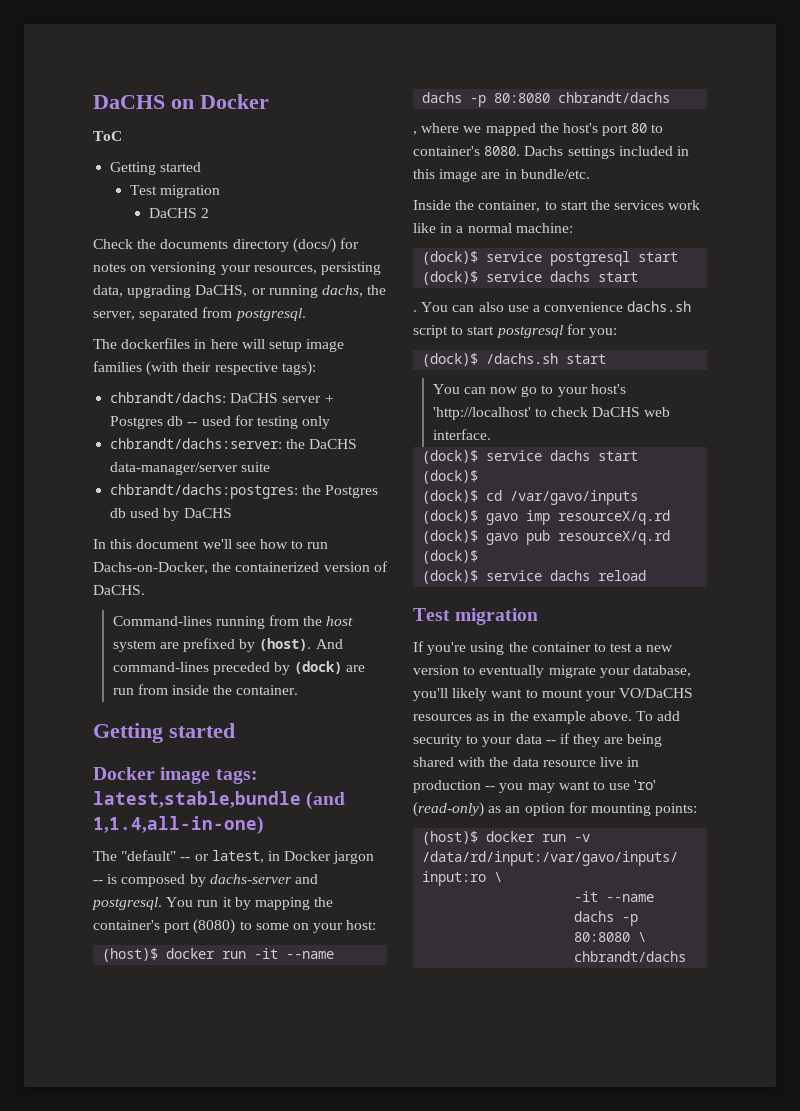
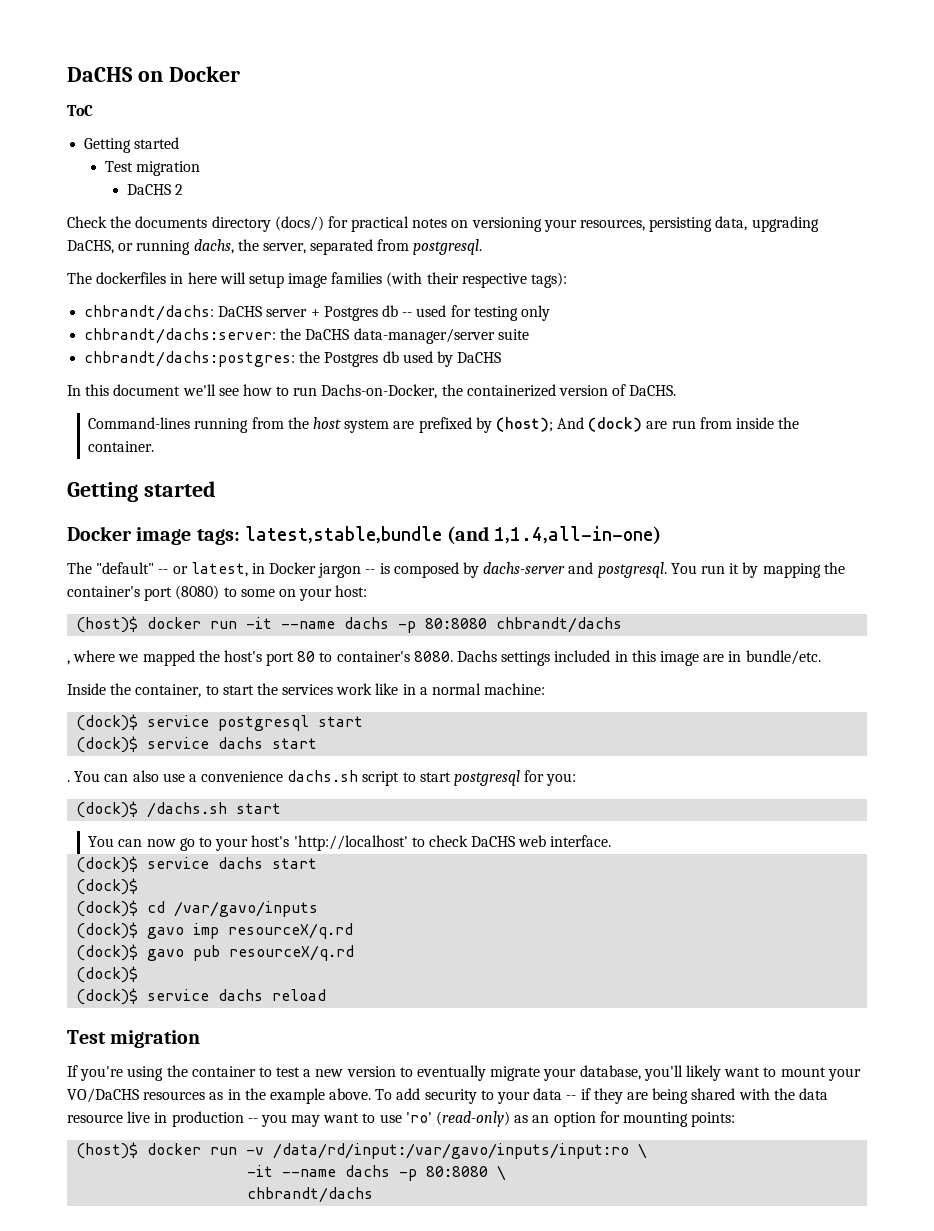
- Check the documents directory (docs/) for notes on versioning your resources, persisting data, upgrading DaCHS, or running dachs, the server, separated from postgresql.
+ Check the documents directory (docs/) for practical notes on versioning your resources, persisting data, upgrading DaCHS, or running dachs, the server, separated from postgresql.
- Command-lines running from the host system are prefixed by (host). And command-lines preceded by (dock) are run from inside the container.
+ Command-lines running from the host system are prefixed by (host); And (dock) are run from inside the container.

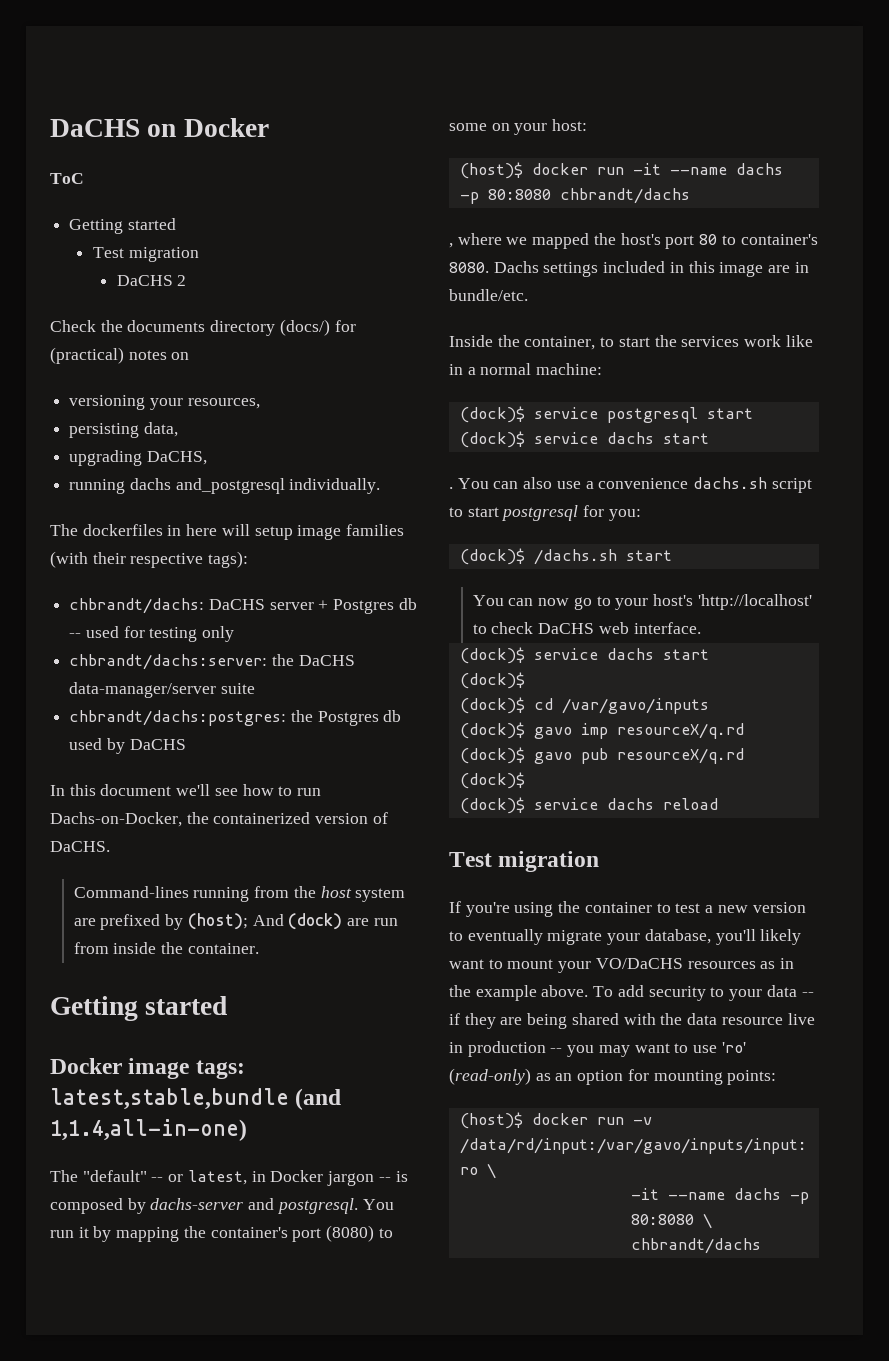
- Check the documents directory (docs/) for practical notes on versioning your resources, persisting data, upgrading DaCHS, or running dachs, the server, separated from postgresql.
+ Check the documents directory (docs/) for (practical) notes on
+ versioning your resources,
+ persisting data,
+ upgrading DaCHS,
+ running dachs and_postgresql individually.

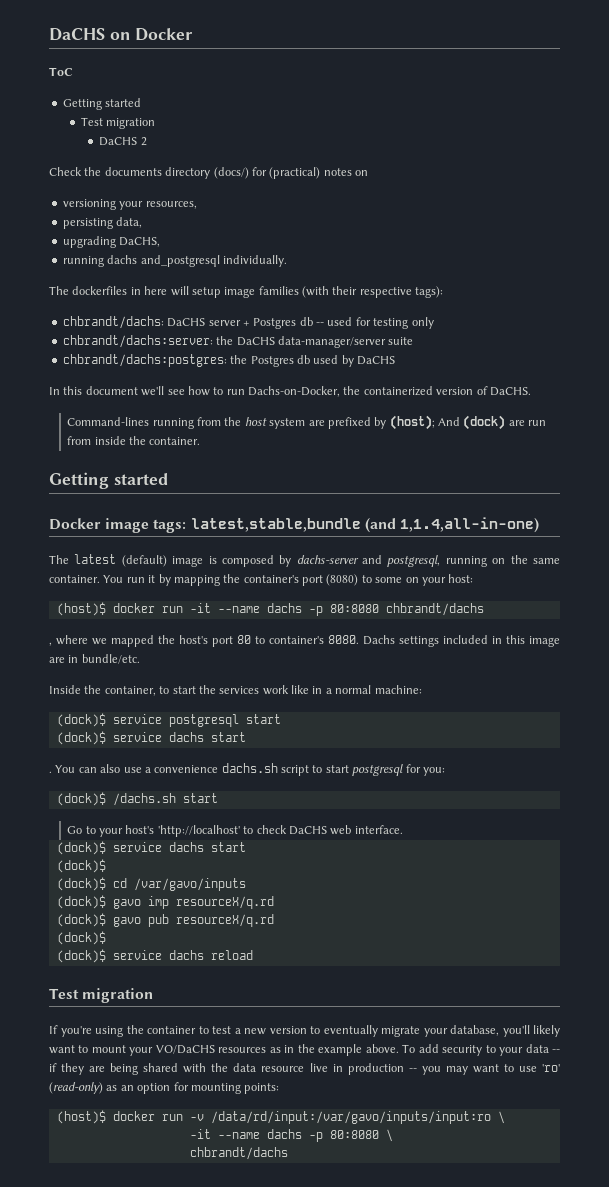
- The "default" -- or latest, in Docker jargon -- is composed by dachs-server and postgresql.
+ The latest (default) image is composed by dachs-server and postgresql, running on the same container.
- You can now go to your host's 'http://localhost' to check DaCHS web interface.
+ Go to your host's 'http://localhost' to check DaCHS web interface.

